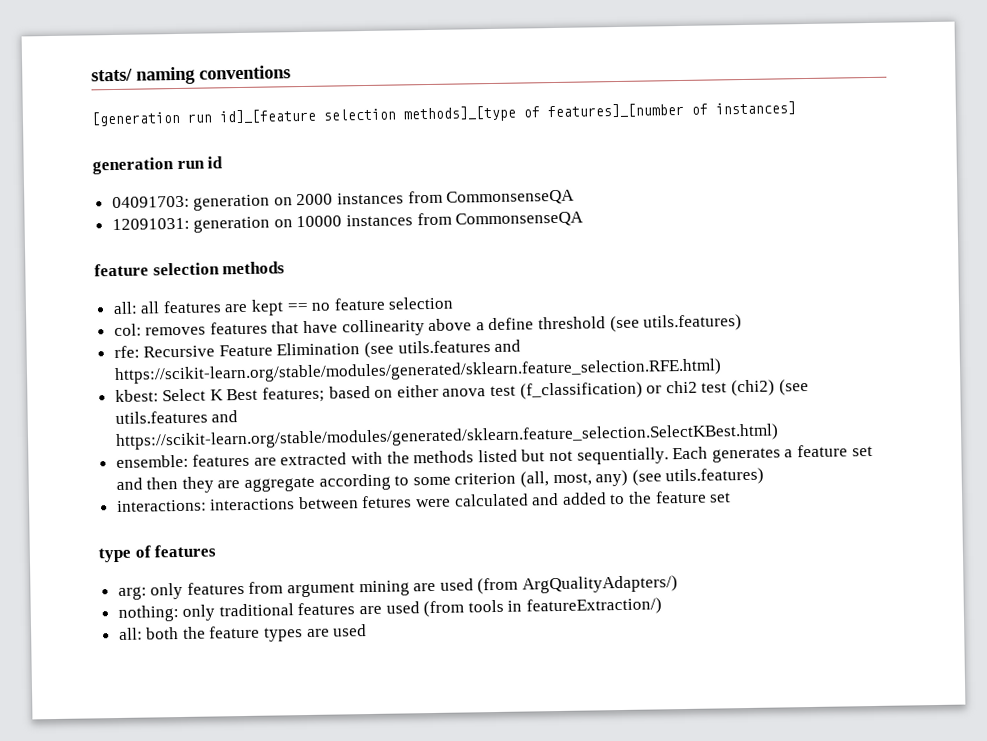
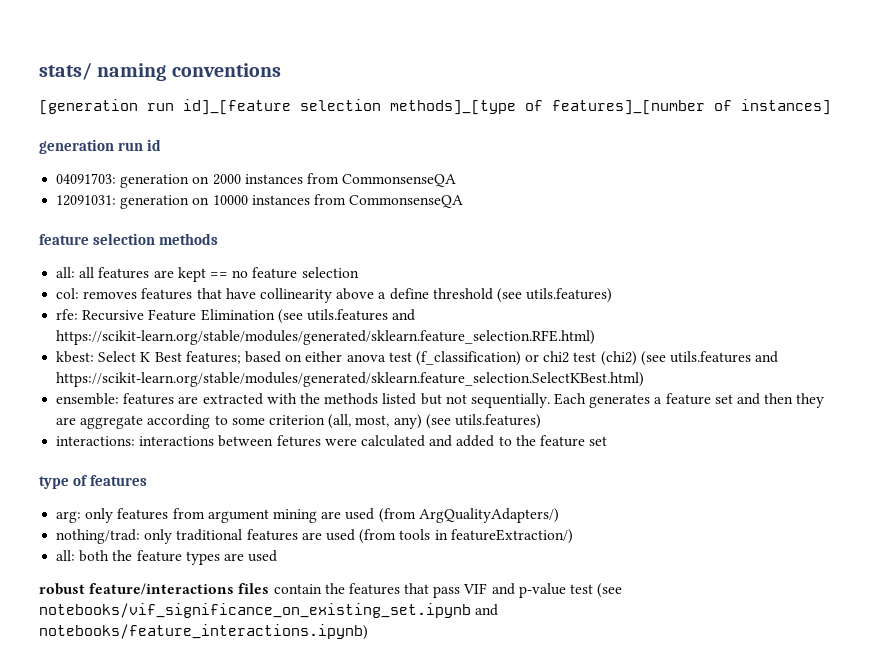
- nothing: only traditional features are used (from tools in featureExtraction/)
+ nothing/trad: only traditional features are used (from tools in featureExtraction/)
+ robust feature/interactions files contain the features that pass VIF and p-value test (see notebooks/vif_significance_on_existing_set.ipynb and notebooks/feature_interactions.ipynb)

